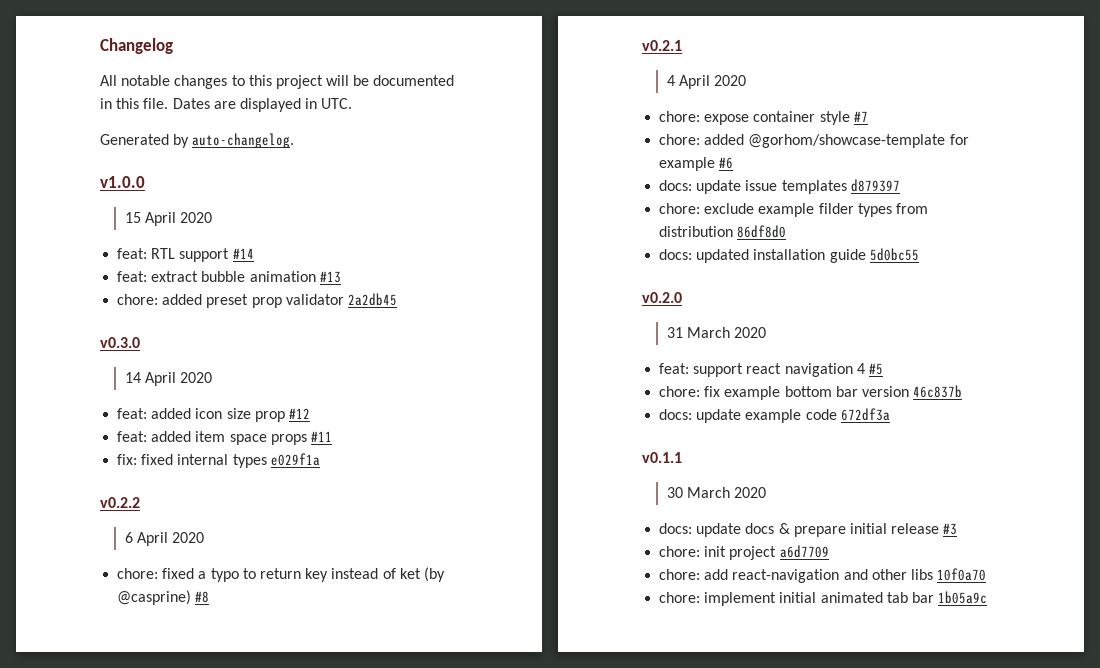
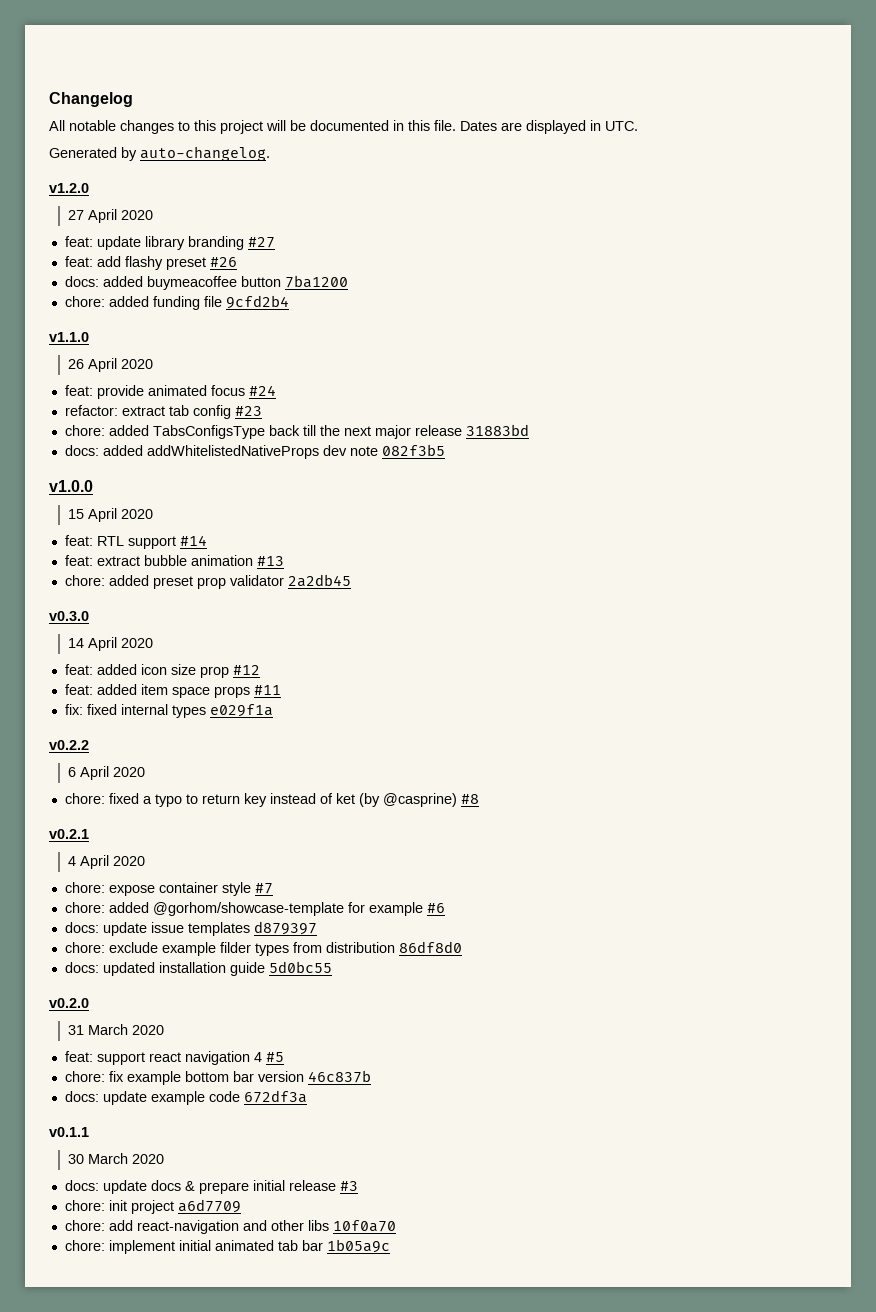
+ v1.2.0
+ 27 April 2020
+ feat: update library branding #27
+ feat: add flashy preset #26
+ docs: added buymeacoffee button 7ba1200
+ chore: added funding file 9cfd2b4
+ v1.1.0
+ 26 April 2020
+ feat: provide animated focus #24
+ refactor: extract tab config #23
+ chore: added TabsConfigsType back till the next major release 31883bd
+ docs: added addWhitelistedNativeProps dev note 082f3b5

